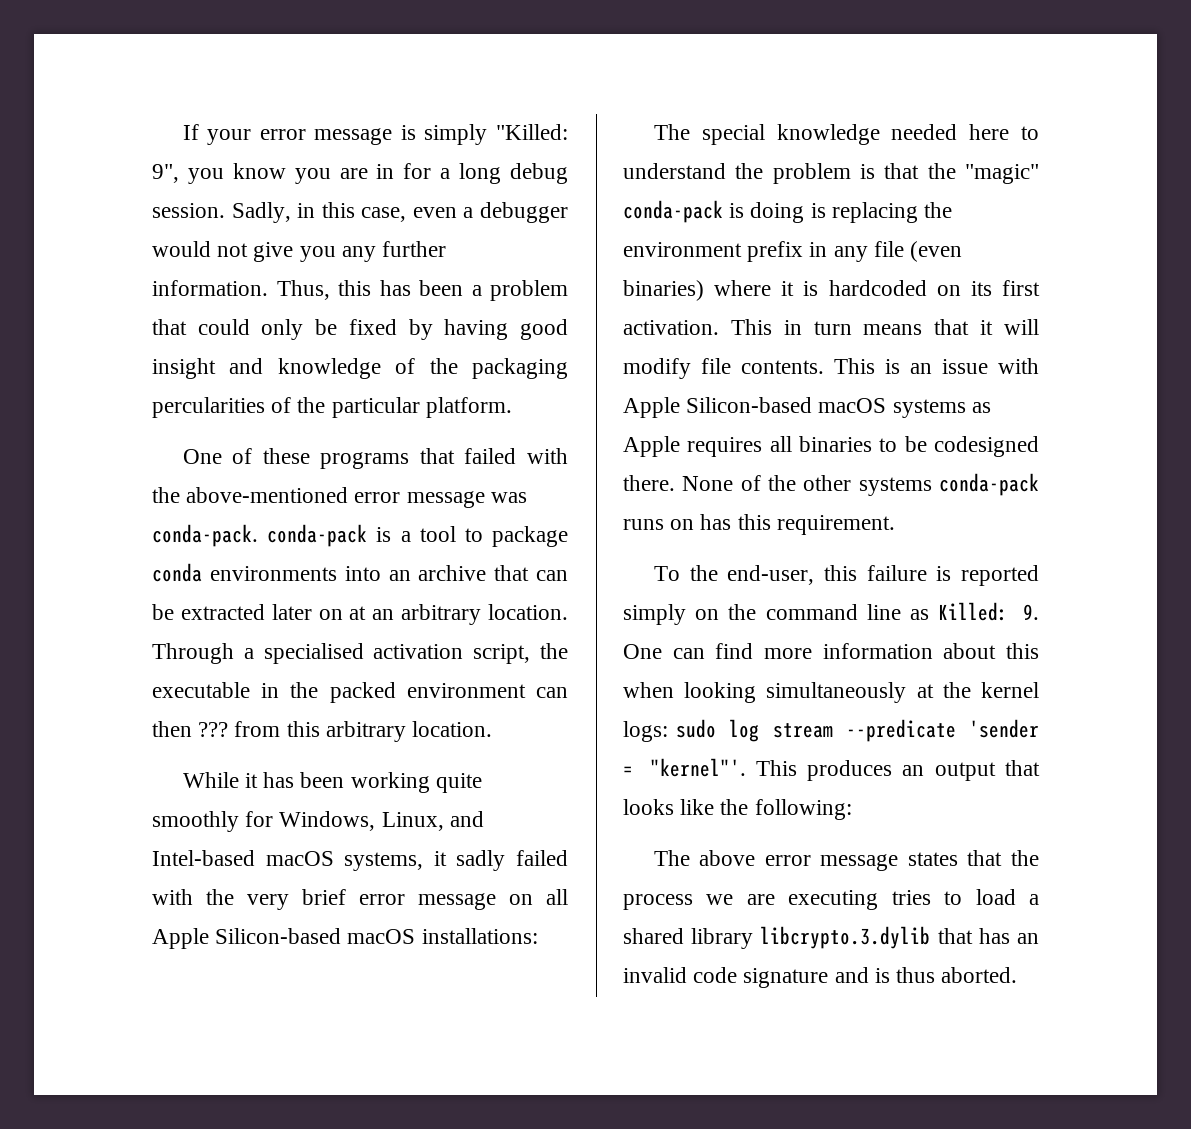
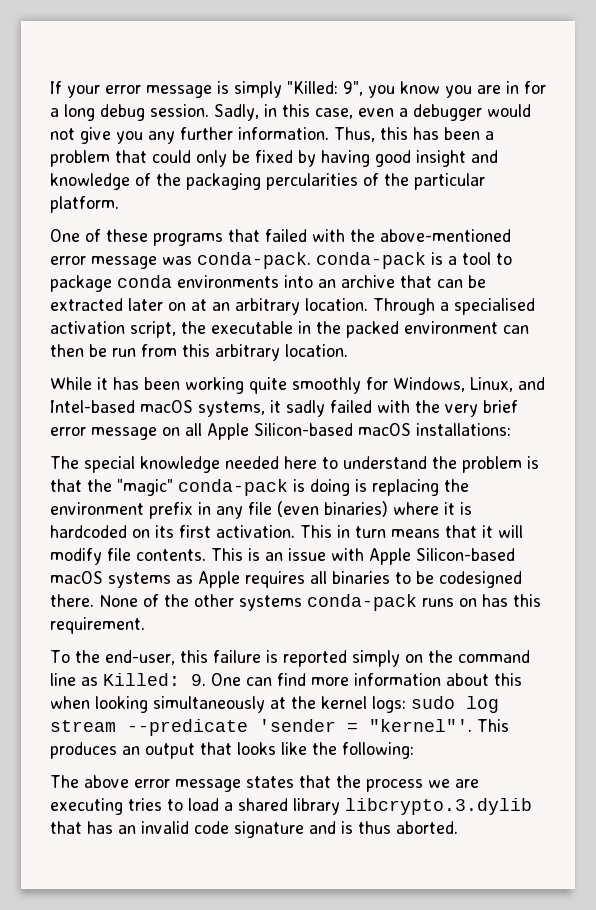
- Through a specialised activation script, the executable in the packed environment can then ??? from this arbitrary location.
+ Through a specialised activation script, the executable in the packed environment can then be run from this arbitrary location.

